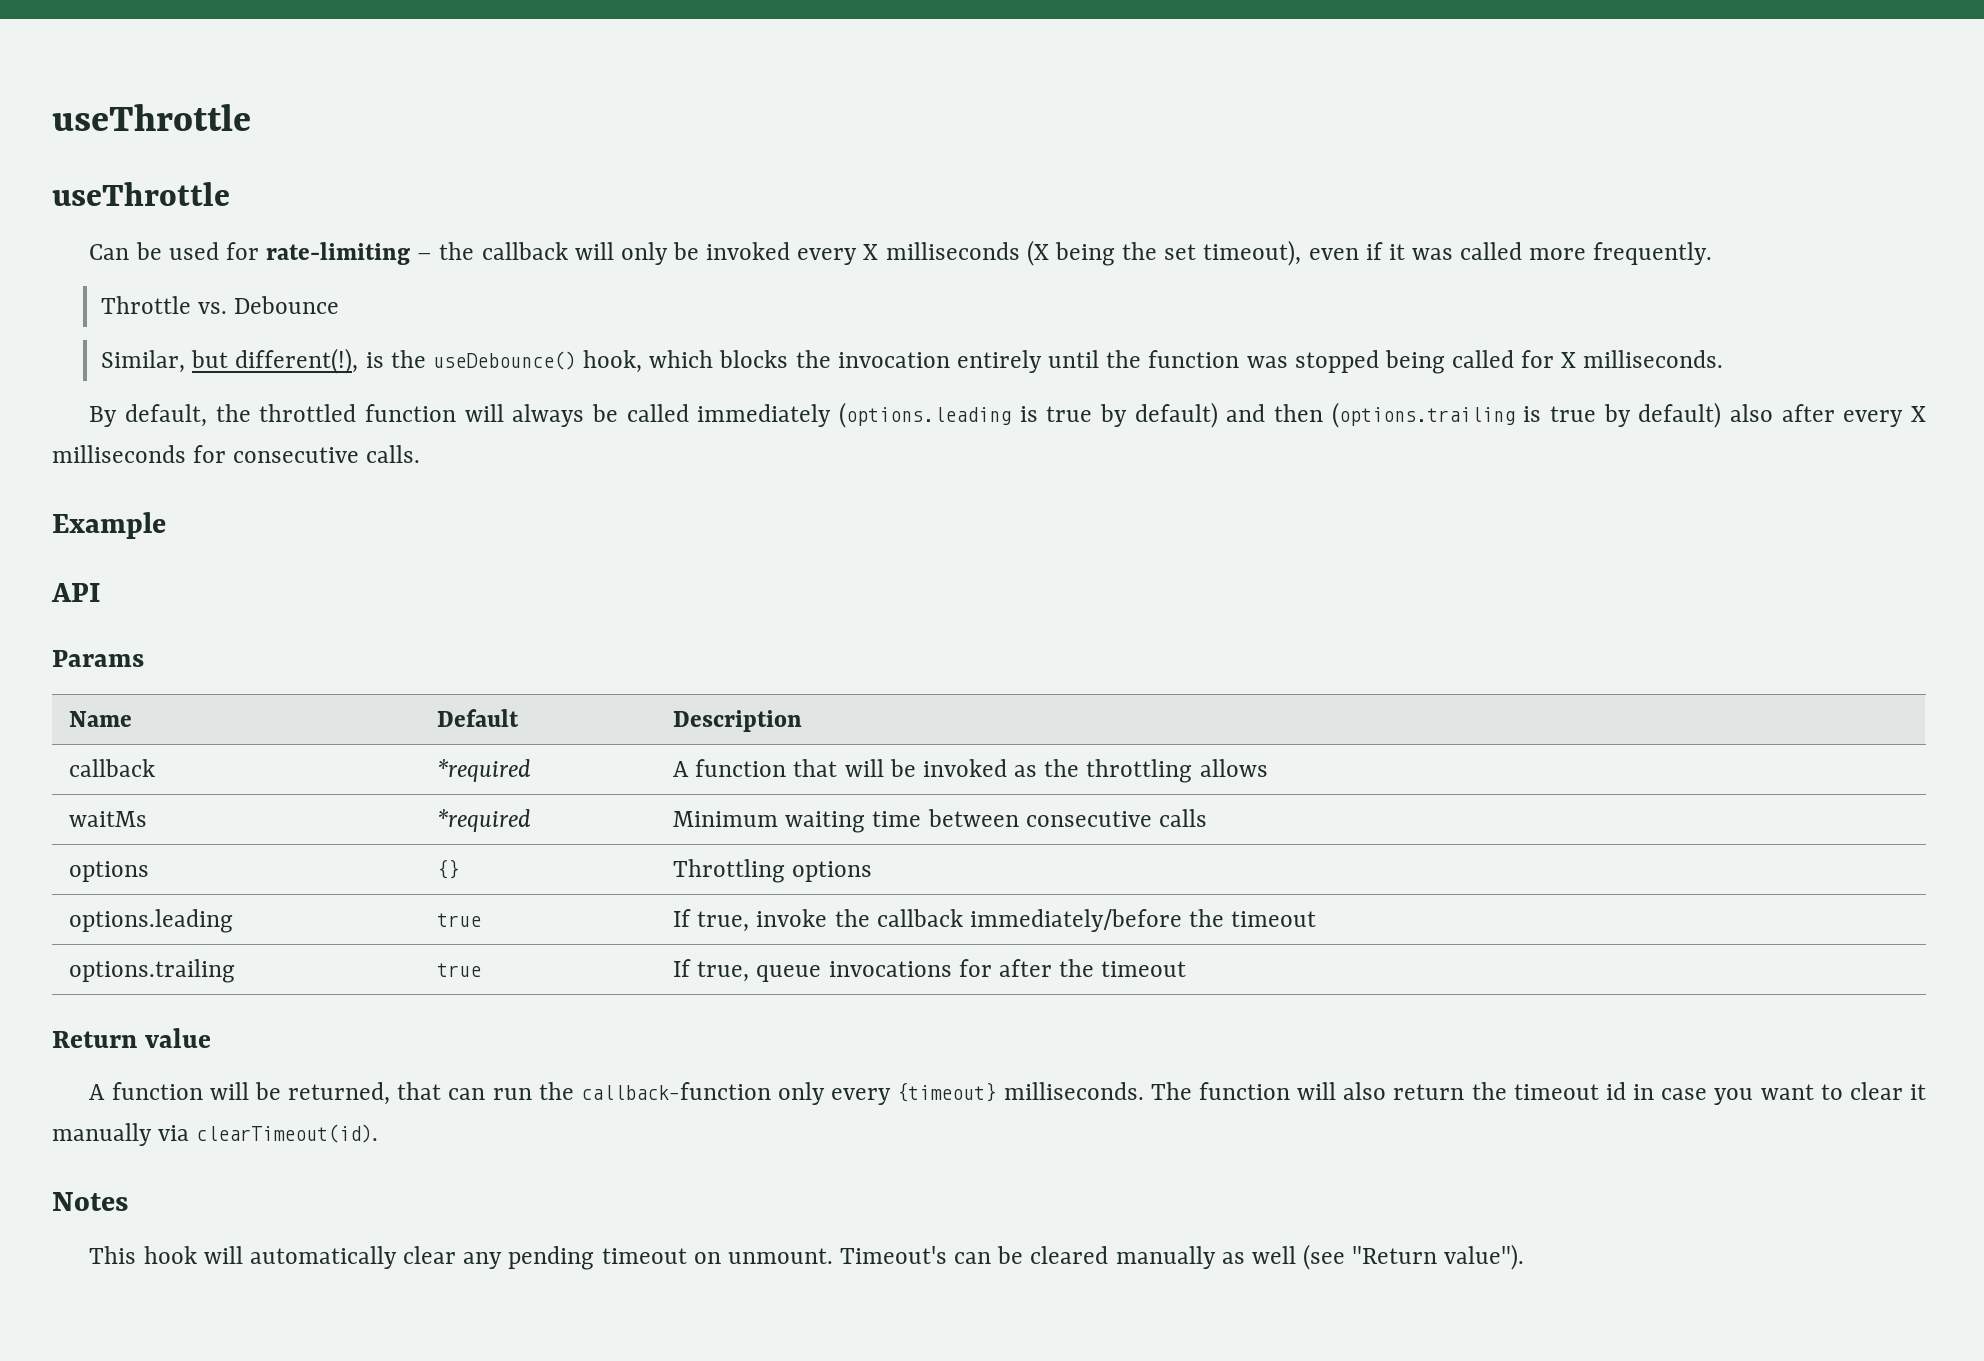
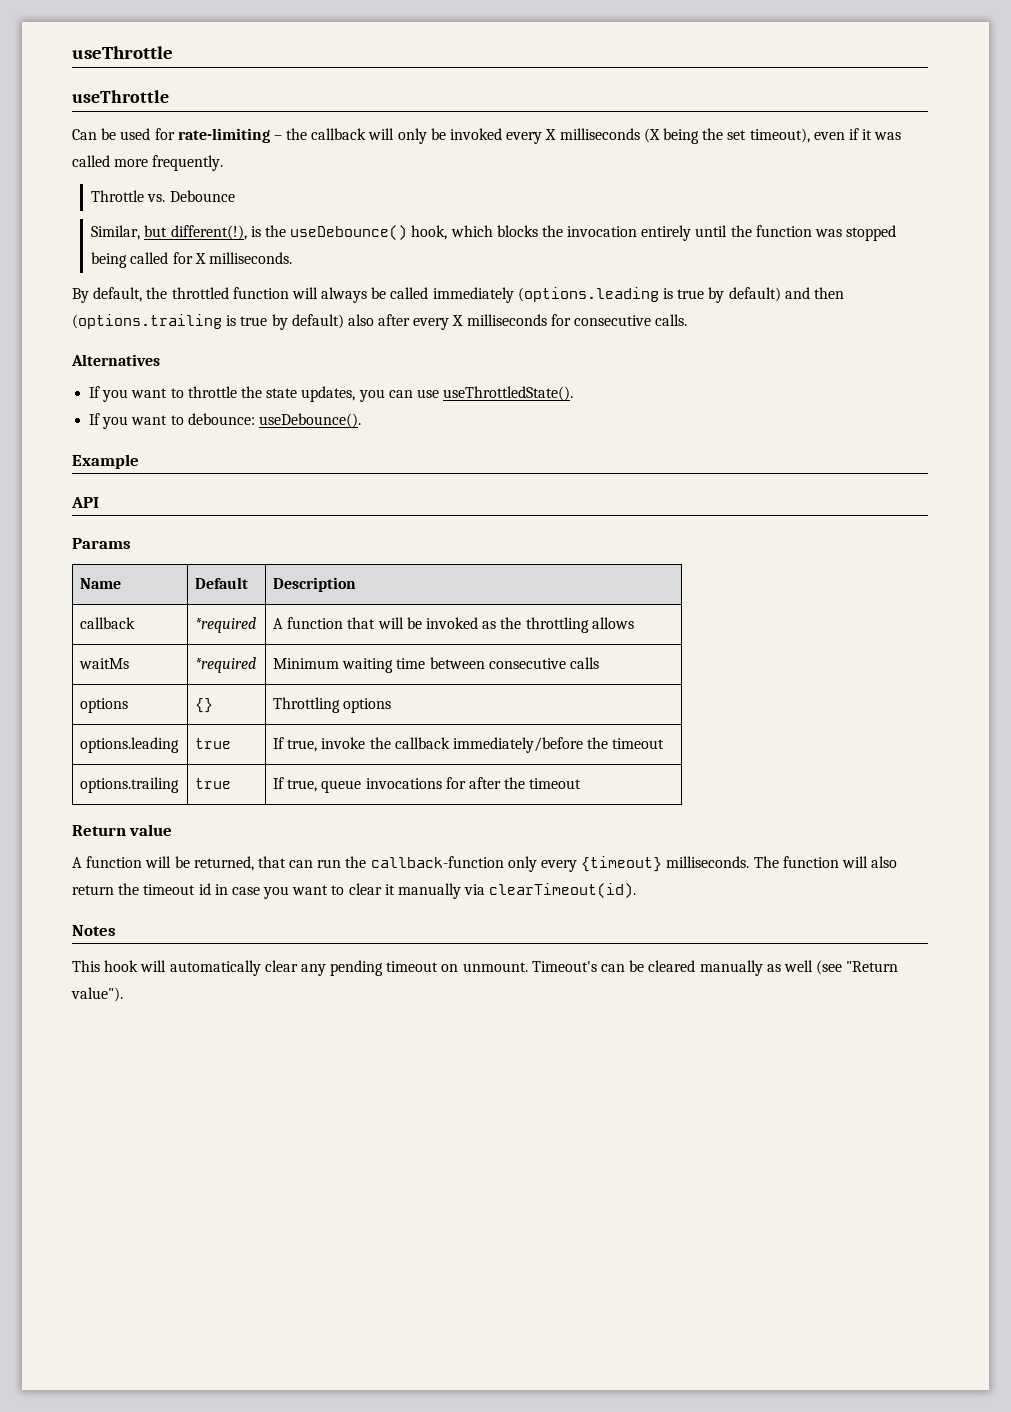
+ Alternatives
+ If you want to throttle the state updates, you can use useThrottledState().
+ If you want to debounce: useDebounce().

